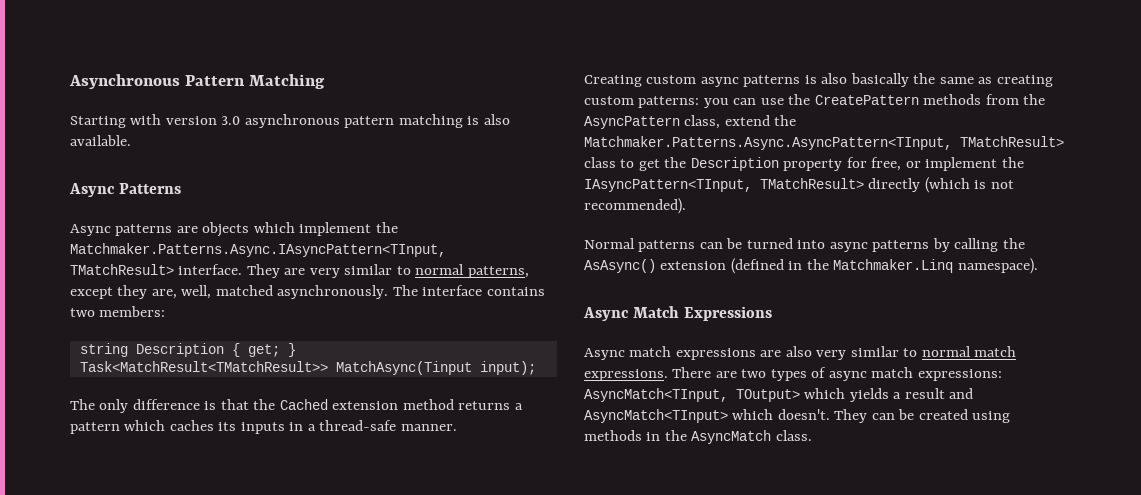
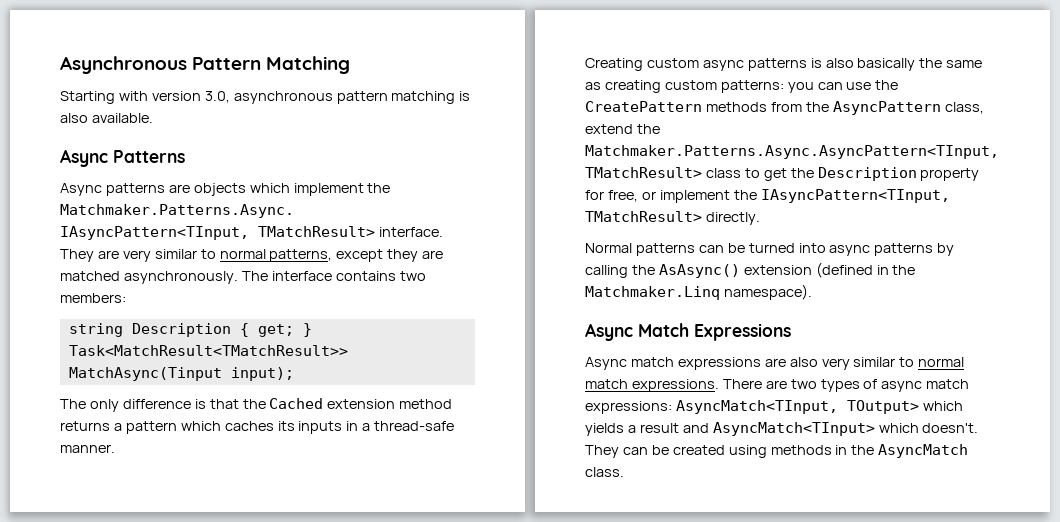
- Starting with version 3.0 asynchronous pattern matching is also available.
+ Starting with version 3.0, asynchronous pattern matching is also available.
- They are very similar to normal patterns, except they are, well, matched asynchronously.
+ They are very similar to normal patterns, except they are matched asynchronously.
- Creating custom async patterns is also basically the same as creating custom patterns: you can use the CreatePattern methods from the AsyncPattern class, extend the Matchmaker.Patterns.Async.AsyncPattern<TInput, TMatchResult> class to get the Description property for free, or implement the IAsyncPattern<TInput, TMatchResult> directly (which is not recommended).
+ Creating custom async patterns is also basically the same as creating custom patterns: you can use the CreatePattern methods from the AsyncPattern class, extend the Matchmaker.Patterns.Async.AsyncPattern<TInput, TMatchResult> class to get the Description property for free, or implement the IAsyncPattern<TInput, TMatchResult> directly.

